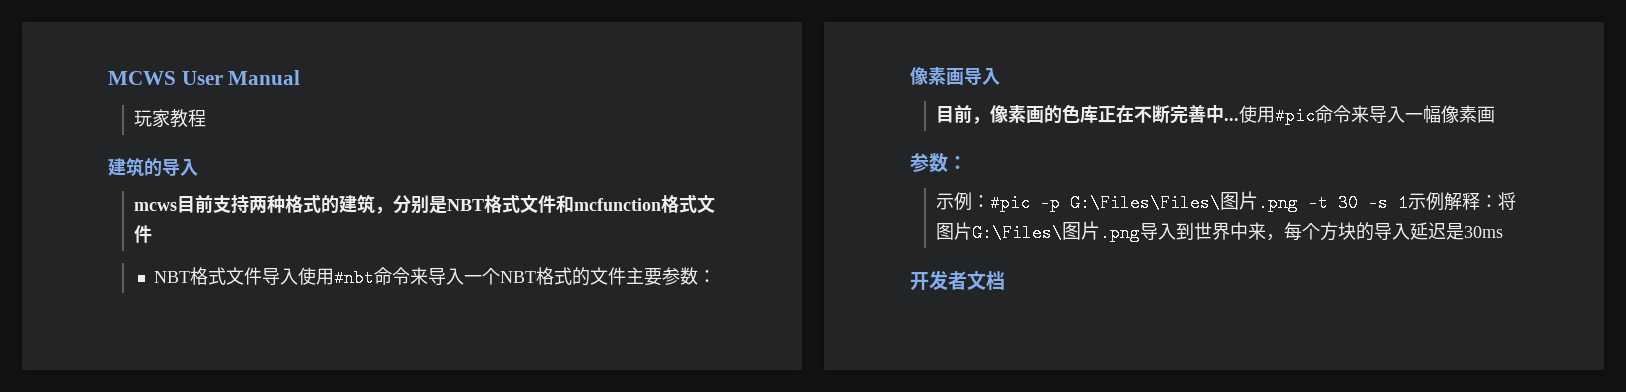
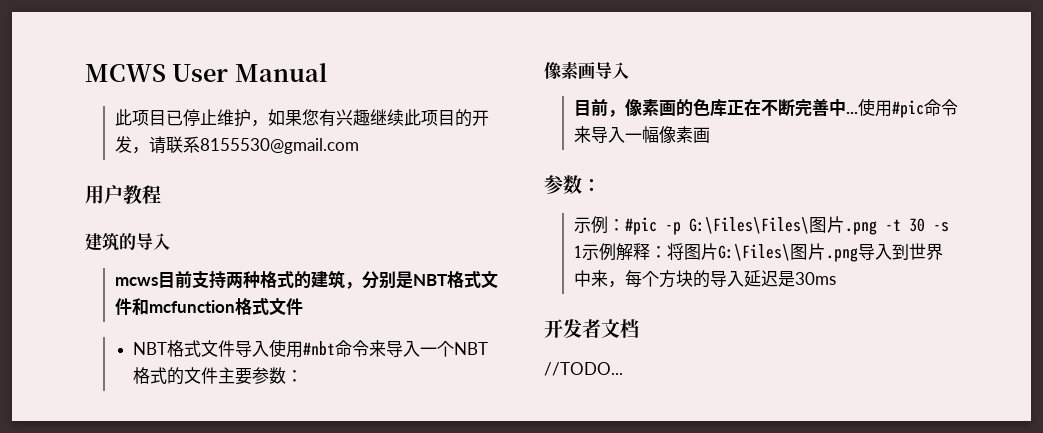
- 玩家教程
+ 此项目已停止维护，如果您有兴趣继续此项目的开发，请联系8155530@gmail.com
+ 用户教程
+ //TODO...

